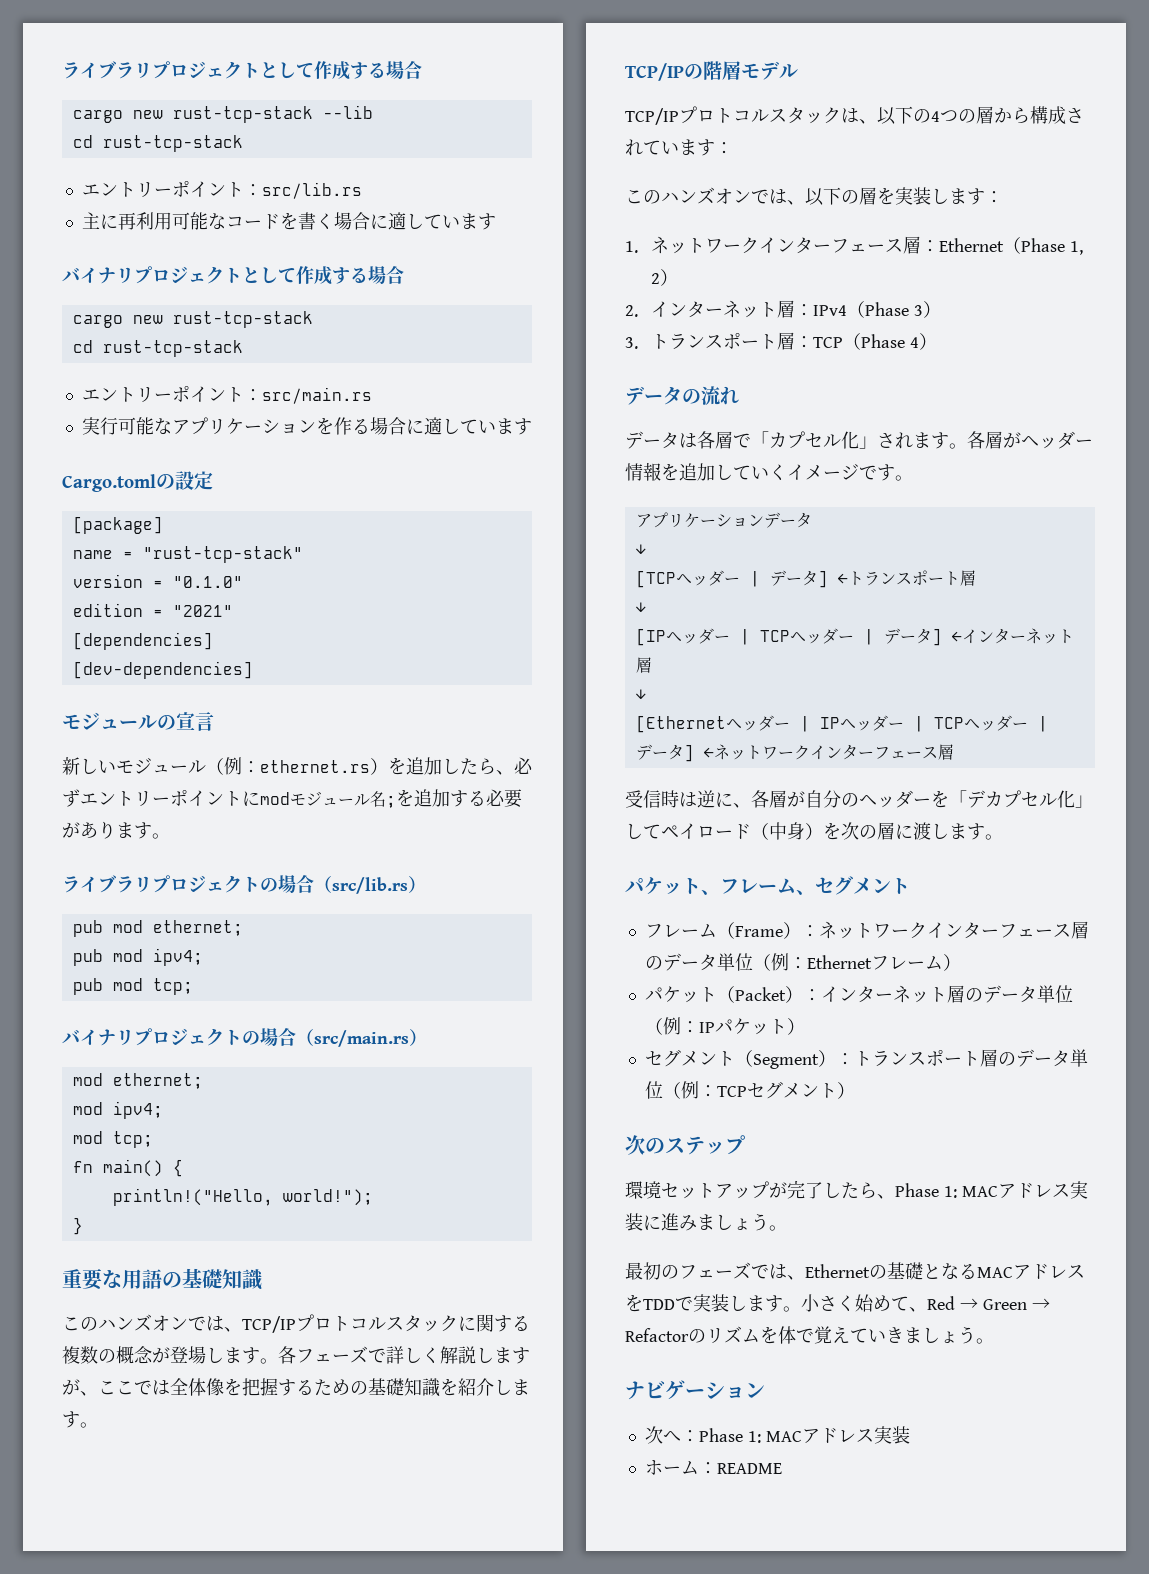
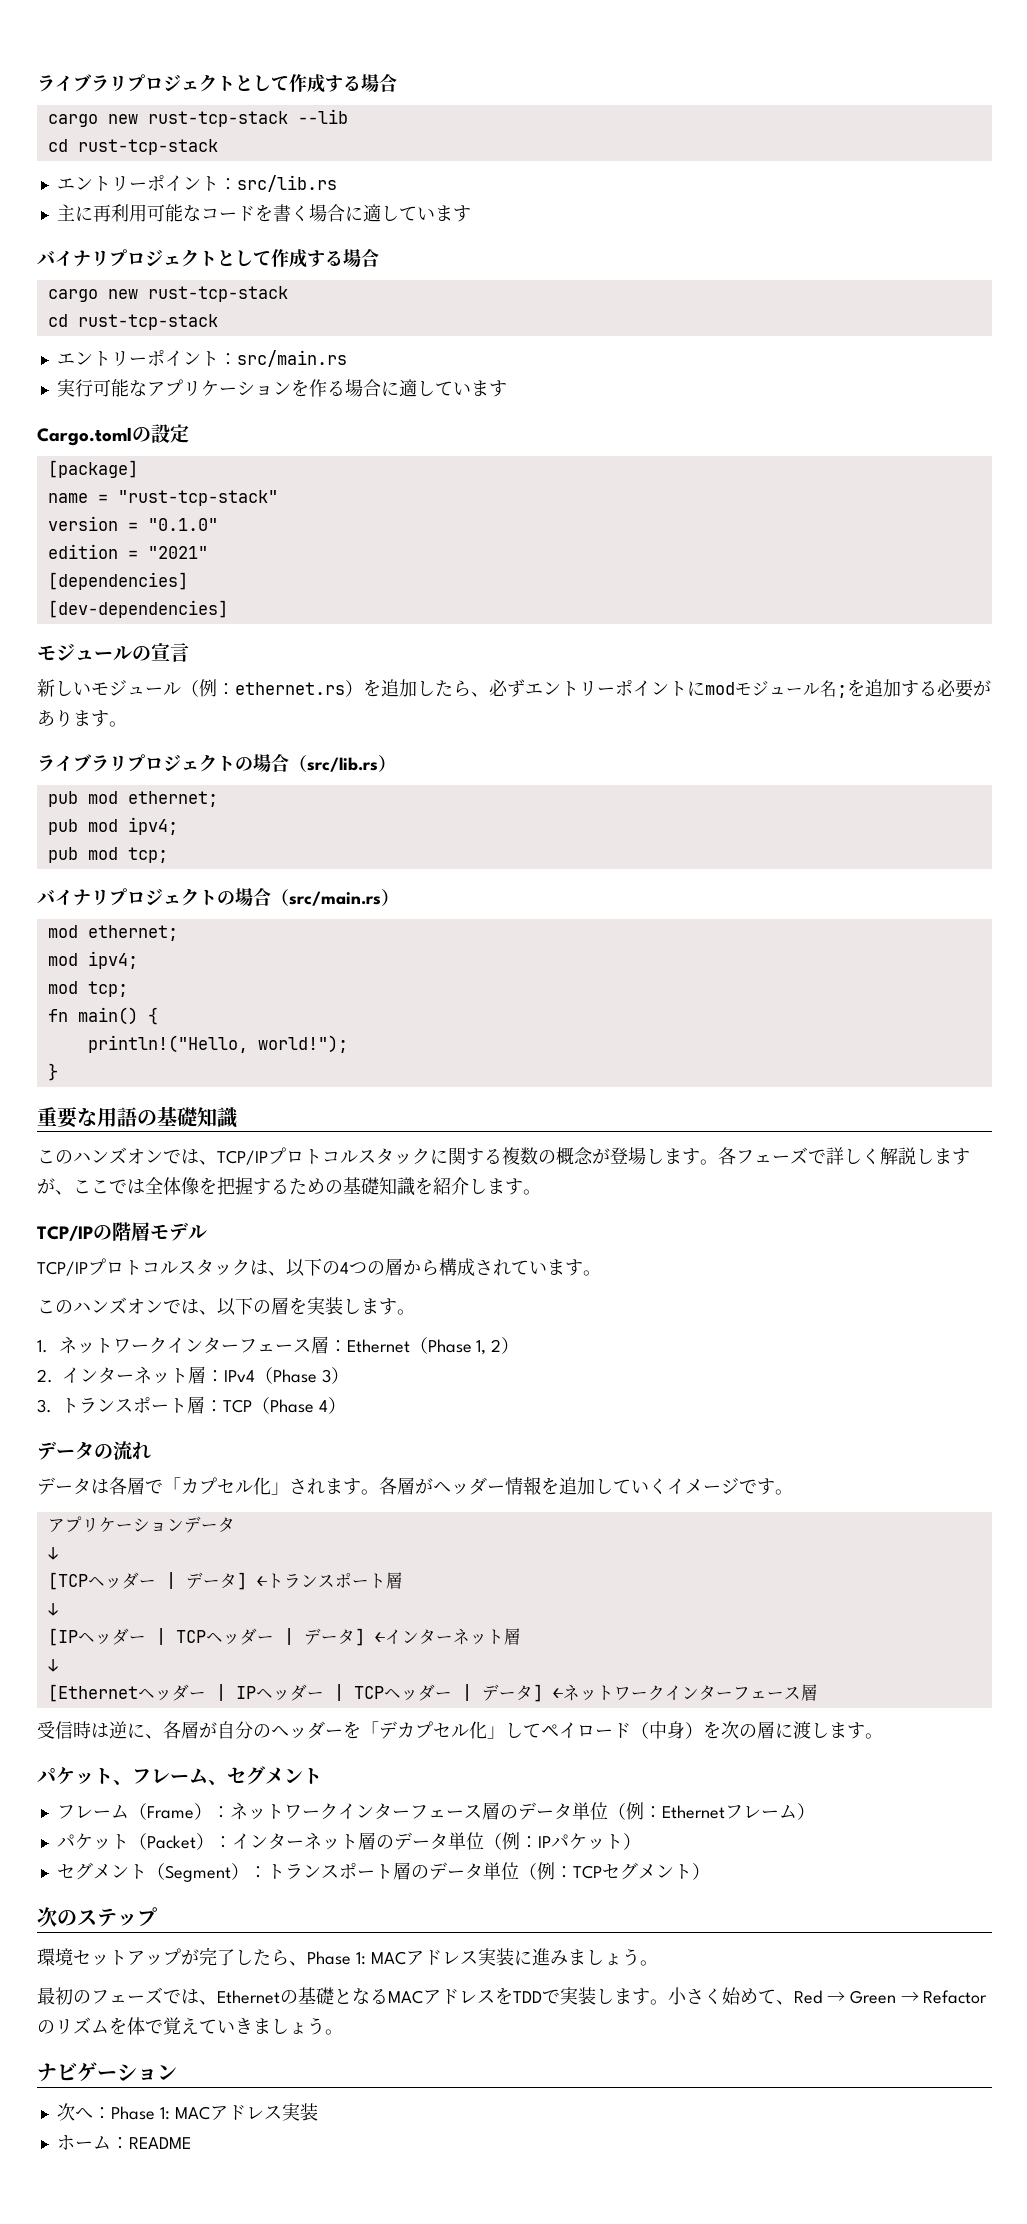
- TCP/IPプロトコルスタックは、以下の4つの層から構成されています：
+ TCP/IPプロトコルスタックは、以下の4つの層から構成されています。
- このハンズオンでは、以下の層を実装します：
+ このハンズオンでは、以下の層を実装します。

